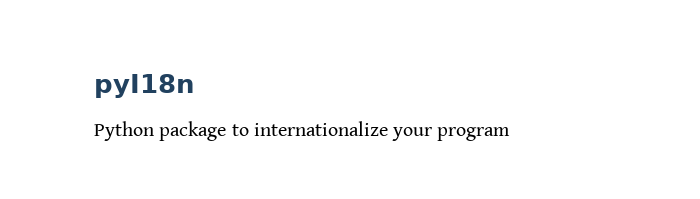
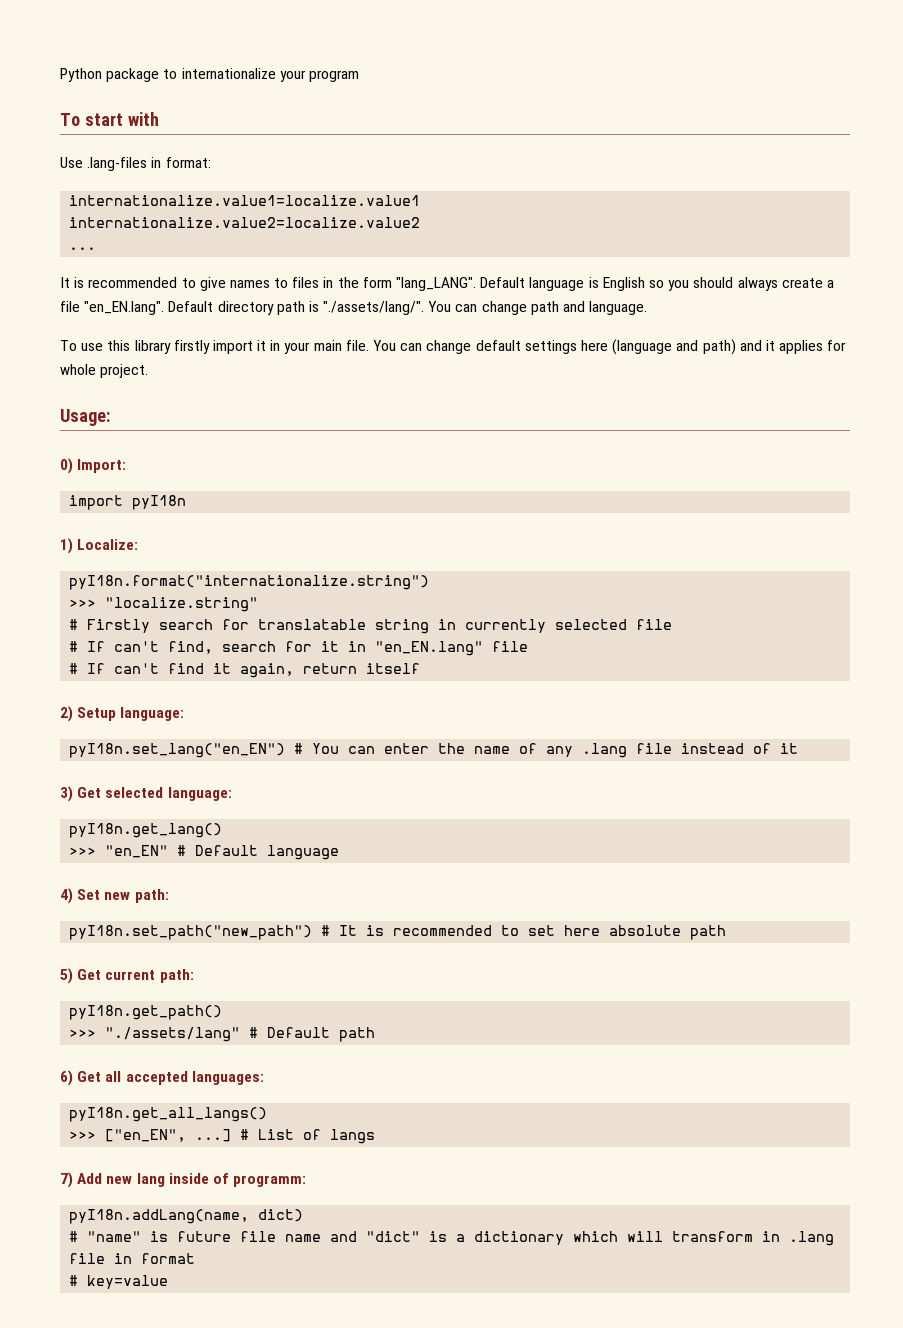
- pyI18n
+ To start with
+ Use .lang-files in format:
+ internationalize.value1=localize.value1
+ internationalize.value2=localize.value2
+ ...
+ It is recommended to give names to files in the form "lang_LANG". Default language is English so you should always create a file "en_EN.lang". Default directory path is "./assets/lang/". You can change path and language.
+ To use this library firstly import it in your main file. You can change default settings here (language and path) and it applies for whole project.
+ Usage:
+ 0) Import:
+ import pyI18n
+ 1) Localize:
+ pyI18n.format("internationalize.string")
+ >>> "localize.string"
+ # Firstly search for translatable string in currently selected file
+ # If can't find, search for it in "en_EN.lang" file
+ # If can't find it again, return itself
+ 2) Setup language:
+ pyI18n.set_lang("en_EN") # You can enter the name of any .lang file instead of it
+ 3) Get selected language:
+ pyI18n.get_lang()
+ >>> "en_EN" # Default language
+ 4) Set new path:
+ pyI18n.set_path("new_path") # It is recommended to set here absolute path
+ 5) Get current path:
+ pyI18n.get_path()
+ >>> "./assets/lang" # Default path
+ 6) Get all accepted languages:
+ pyI18n.get_all_langs()
+ >>> ["en_EN", ...] # List of langs
+ 7) Add new lang inside of programm:
+ pyI18n.addLang(name, dict)
+ # "name" is future file name and "dict" is a dictionary which will transform in .lang file in format
+ # key=value

